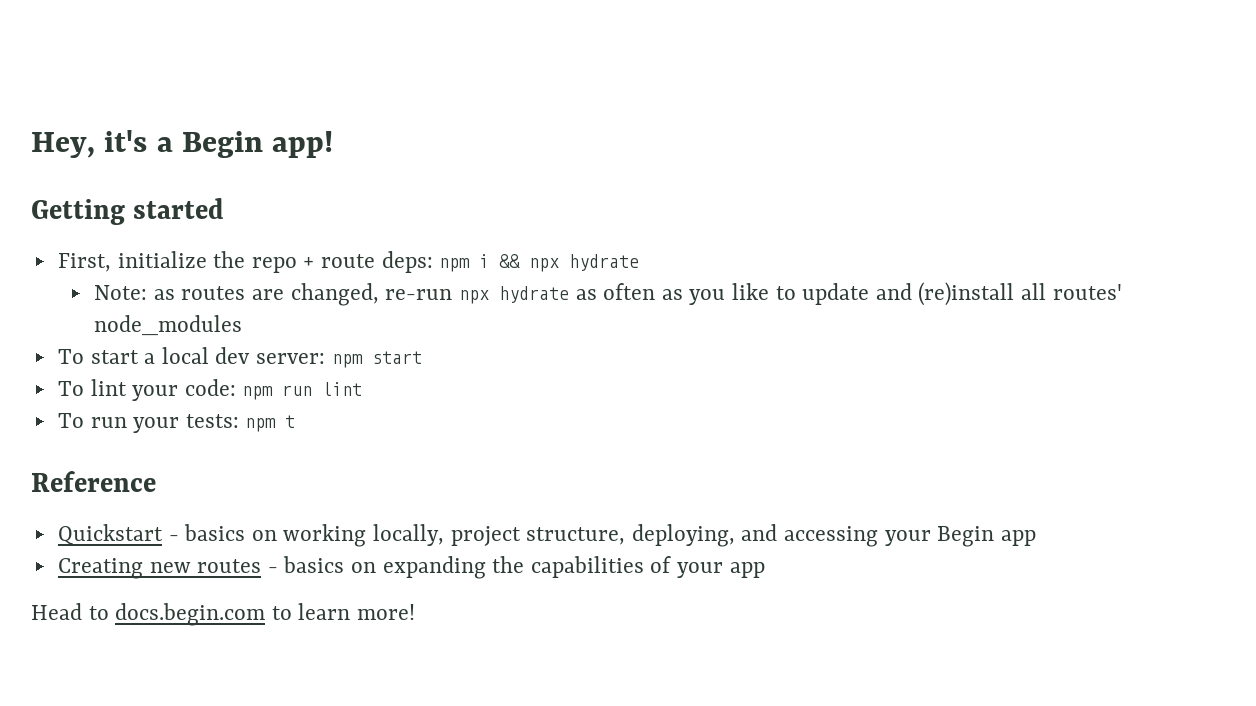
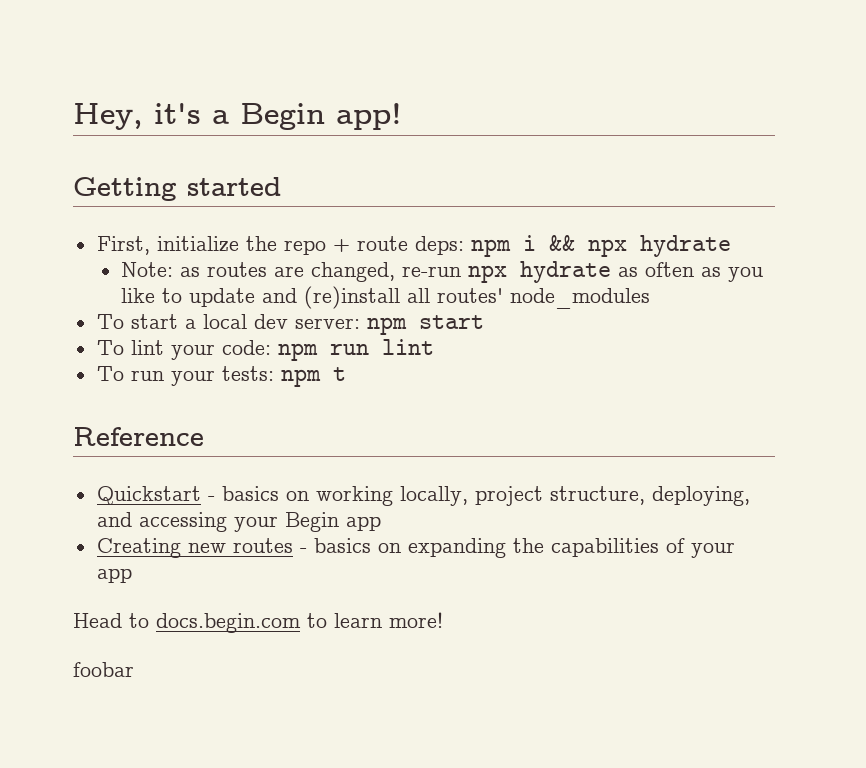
+ foobar

